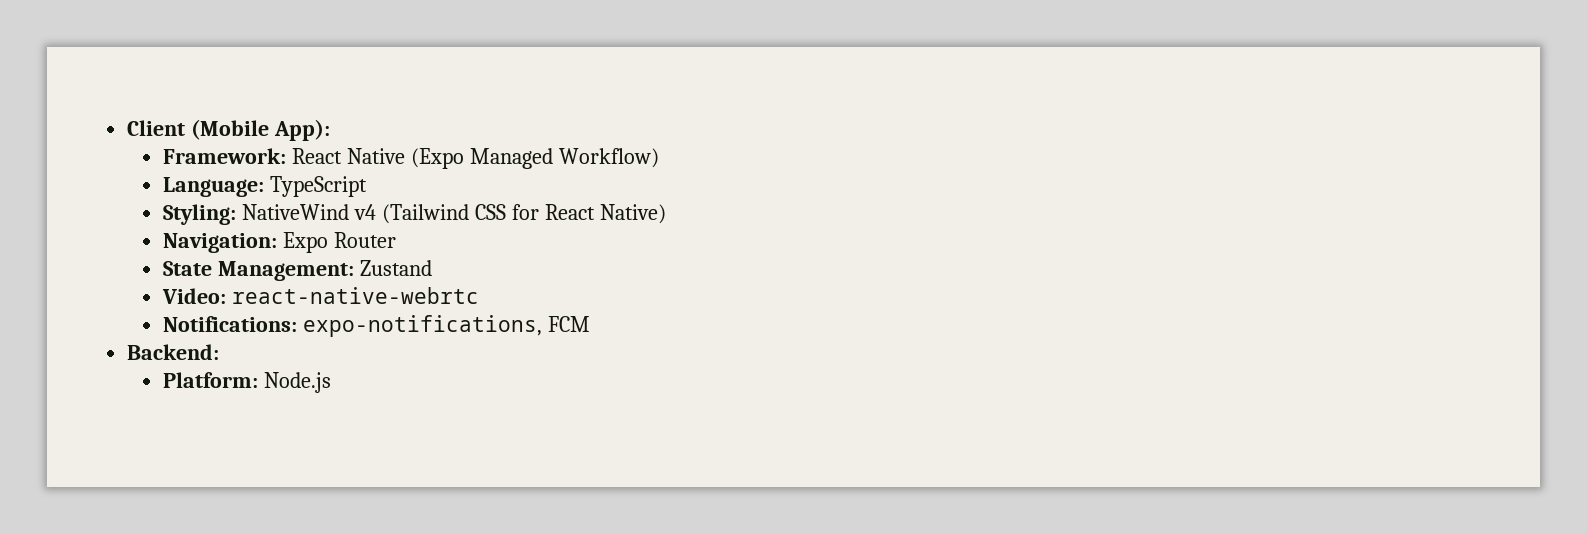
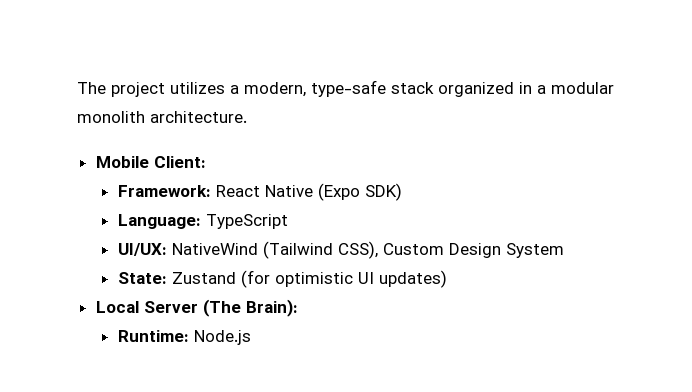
- Client (Mobile App):
+ The project utilizes a modern, type-safe stack organized in a modular monolith architecture.
+ Mobile Client:
- Framework: React Native (Expo Managed Workflow)
+ Framework: React Native (Expo SDK)
- Styling: NativeWind v4 (Tailwind CSS for React Native)
- Navigation: Expo Router
- State Management: Zustand
- Video: react-native-webrtc
- Notifications: expo-notifications, FCM
- Backend:
- Platform: Node.js
+ UI/UX: NativeWind (Tailwind CSS), Custom Design System
+ State: Zustand (for optimistic UI updates)
+ Local Server (The Brain):
+ Runtime: Node.js

